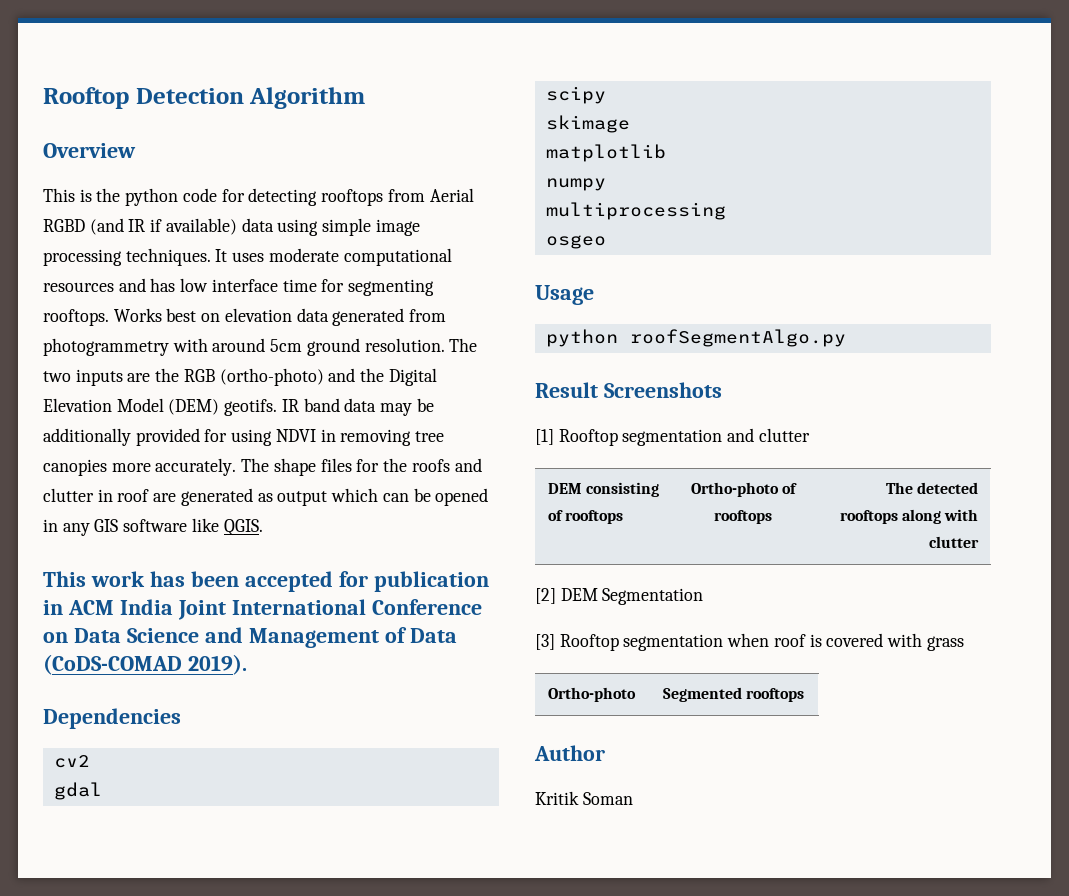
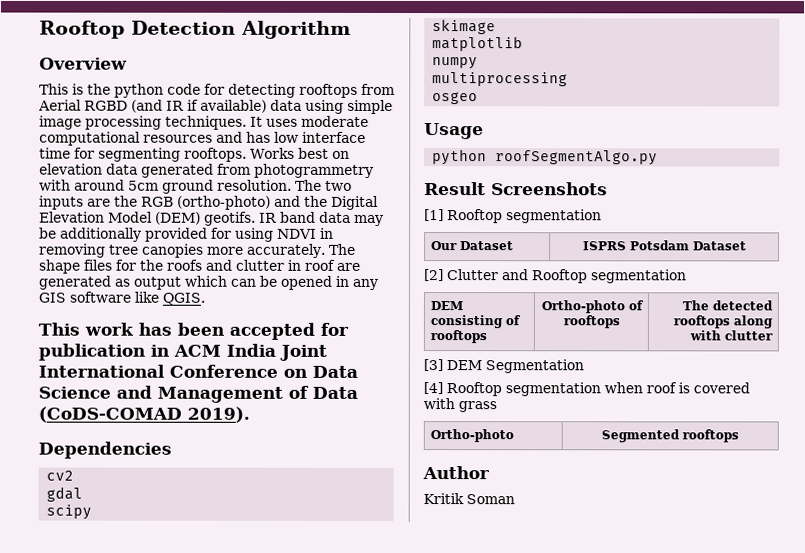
- [1] Rooftop segmentation and clutter
+ [1] Rooftop segmentation
+ Our Dataset | ISPRS Potsdam Dataset
+ [2] Clutter and Rooftop segmentation
- [2] DEM Segmentation
+ [3] DEM Segmentation
- [3] Rooftop segmentation when roof is covered with grass
+ [4] Rooftop segmentation when roof is covered with grass

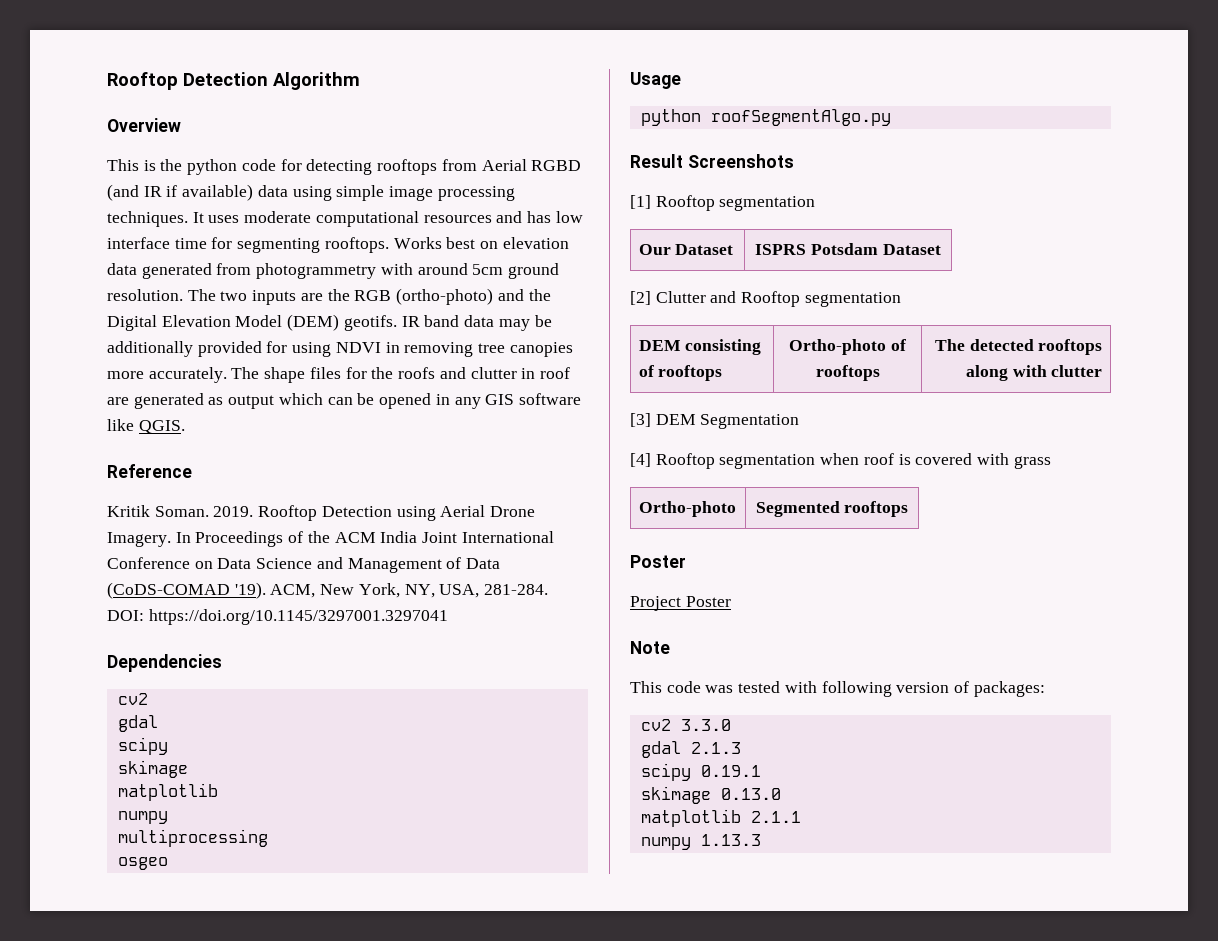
- This work has been accepted for publication in ACM India Joint International Conference on Data Science and Management of Data (CoDS-COMAD 2019).
+ Reference
+ Kritik Soman. 2019. Rooftop Detection using Aerial Drone Imagery. In Proceedings of the ACM India Joint International Conference on Data Science and Management of Data (CoDS-COMAD '19). ACM, New York, NY, USA, 281-284. DOI: https://doi.org/10.1145/3297001.3297041
  Ortho-photo | Segmented rooftops
- Author
- Kritik Soman
+ Poster
+ Project Poster
+ Note
+ This code was tested with following version of packages:
+ cv2 3.3.0
+ gdal 2.1.3
+ scipy 0.19.1
+ skimage 0.13.0
+ matplotlib 2.1.1
+ numpy 1.13.3

